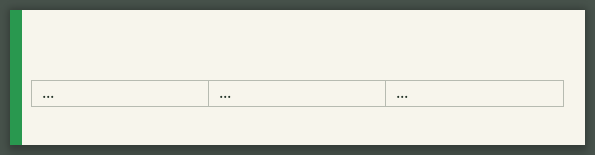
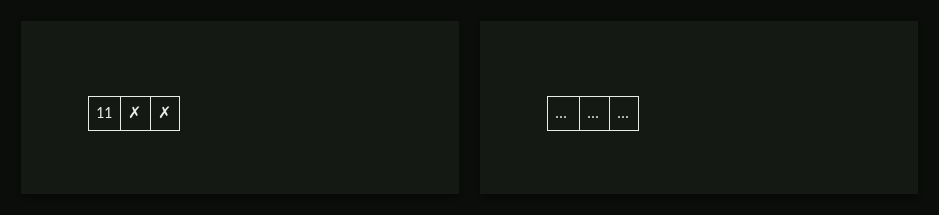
+ 11 | ✗ | ✗

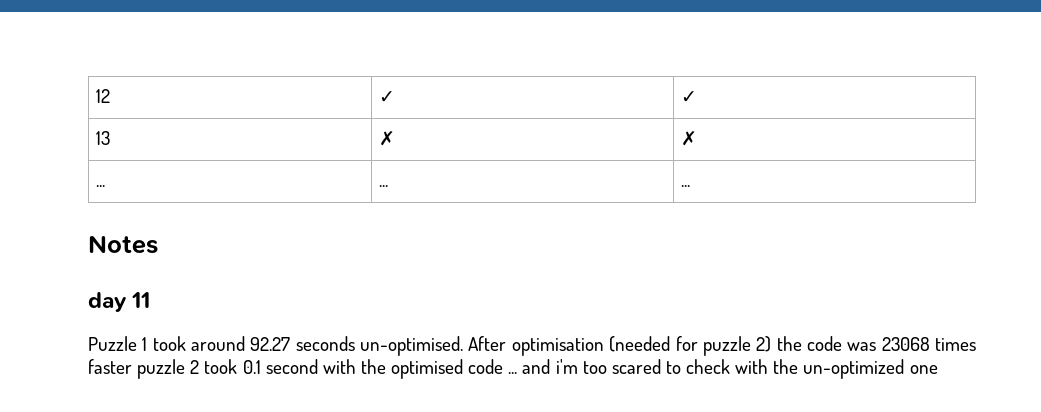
- 11 | ✗ | ✗
+ 12 | ✓ | ✓
+ 13 | ✗ | ✗
+ Notes
+ day 11
+ Puzzle 1 took around 92.27 seconds un-optimised. After optimisation (needed for puzzle 2) the code was 23068 times faster puzzle 2 took 0.1 second with the optimised code ... and i'm too scared to check with the un-optimized one

